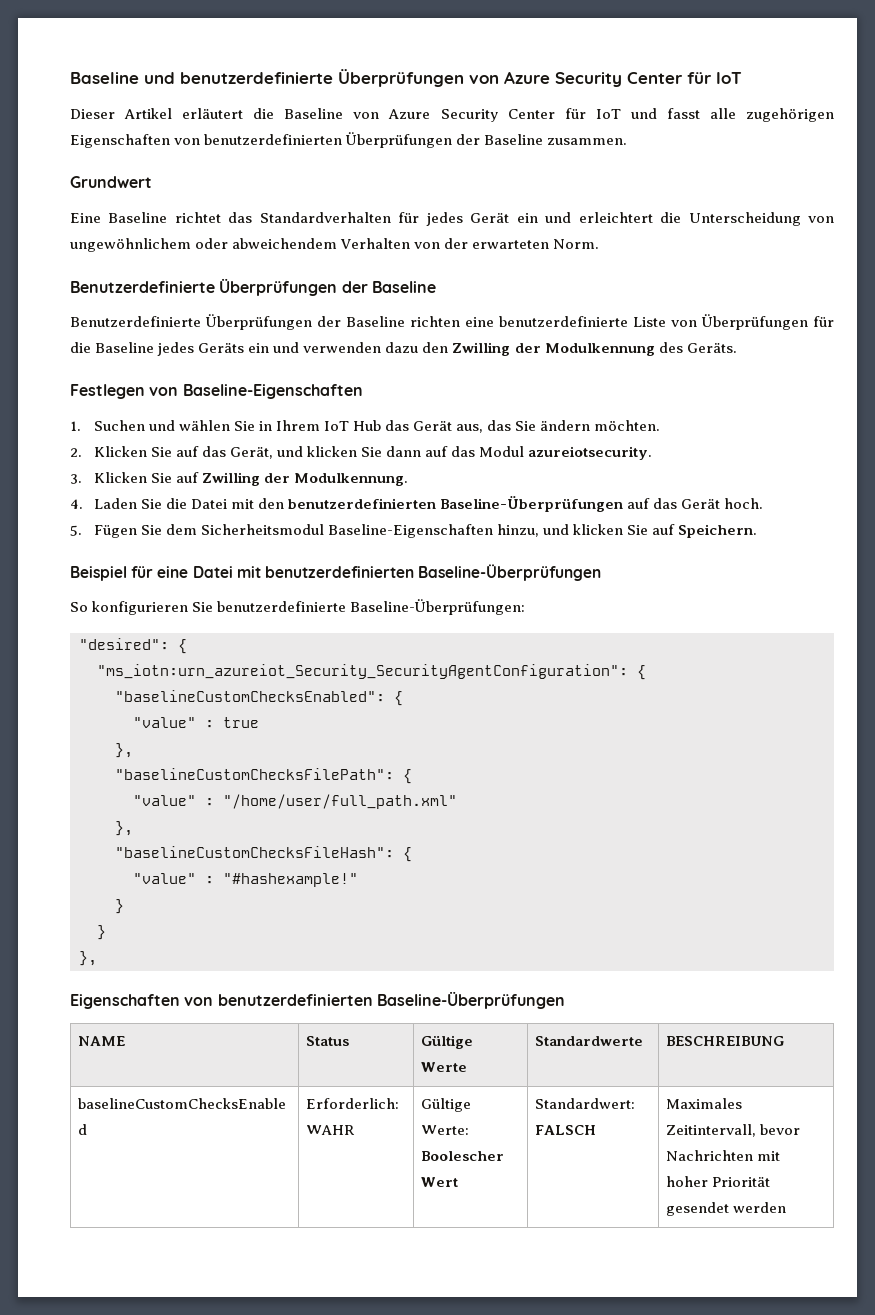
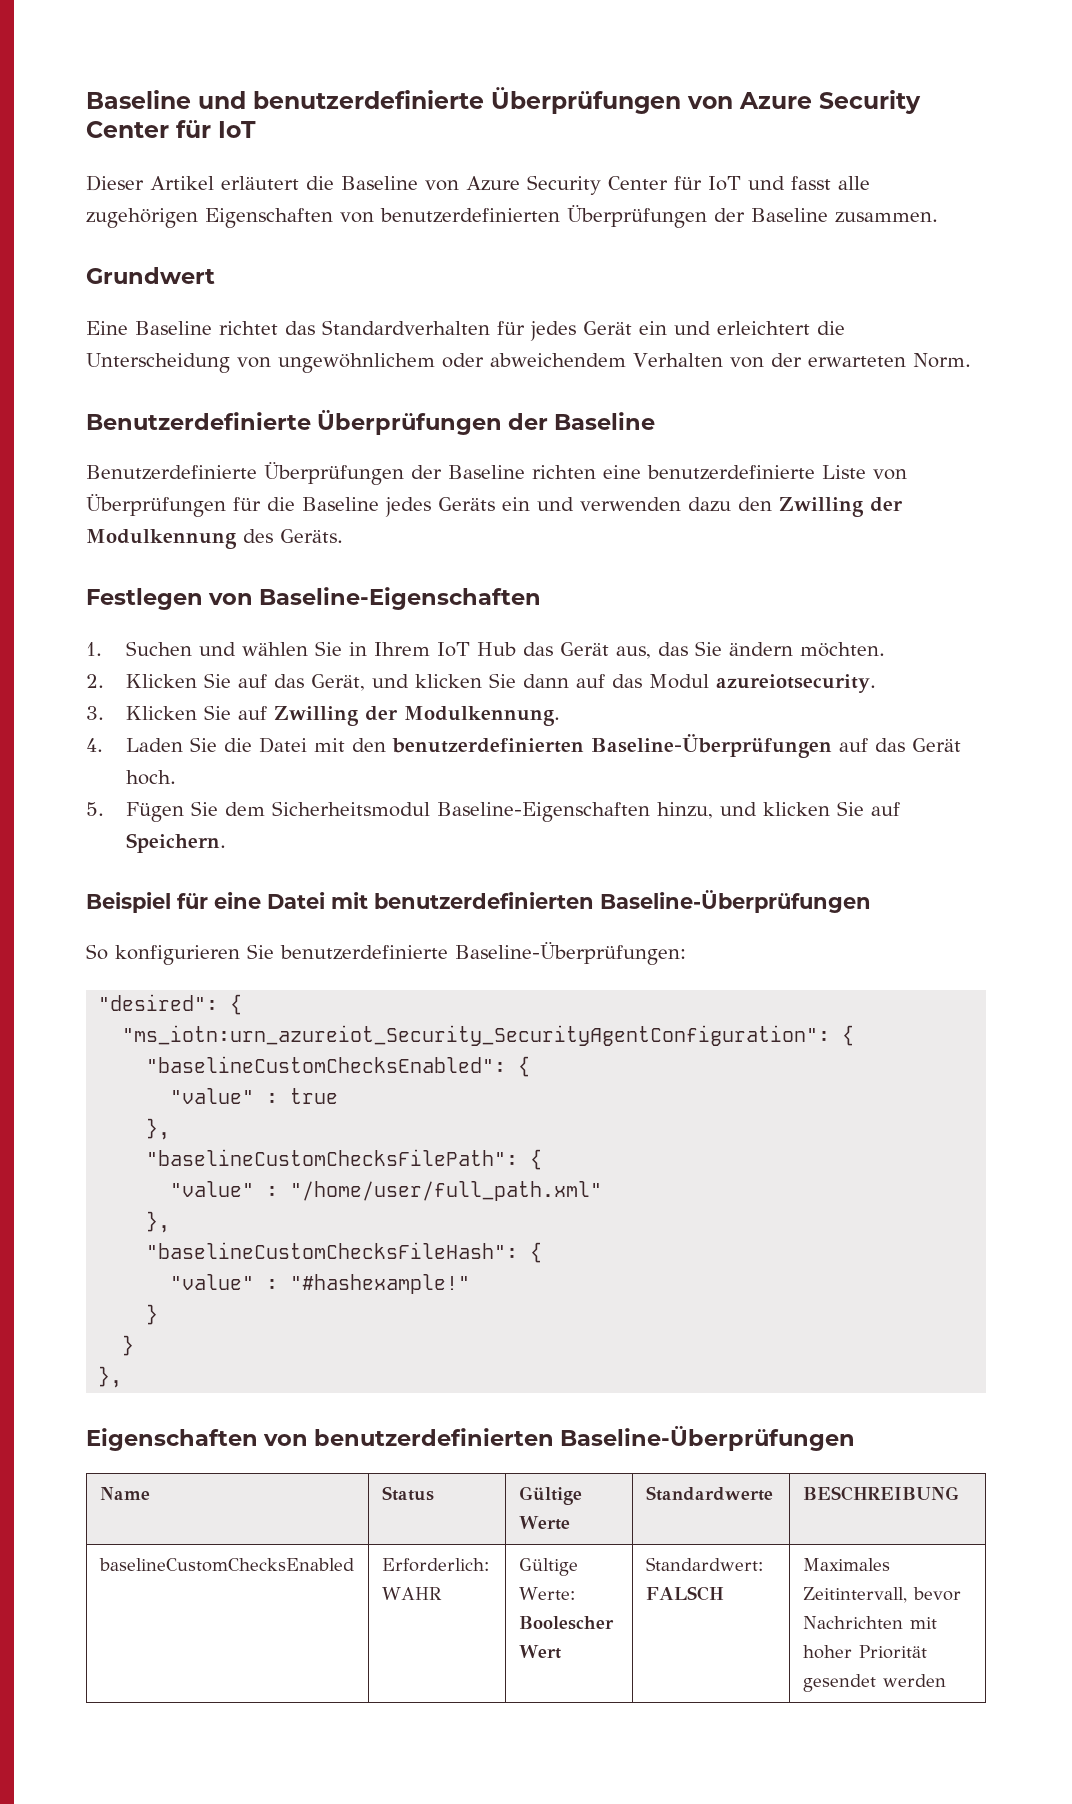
- NAME | Status | Gültige Werte | Standardwerte | BESCHREIBUNG
+ Name | Status | Gültige Werte | Standardwerte | BESCHREIBUNG

